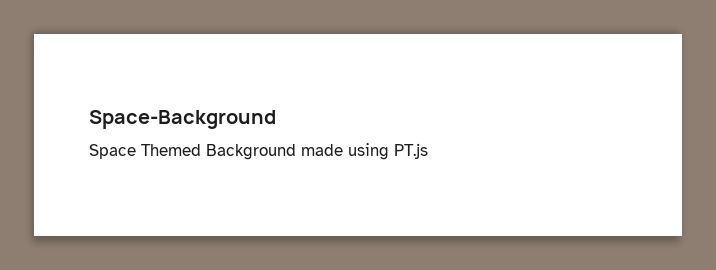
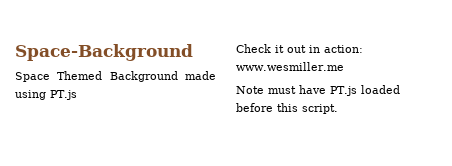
+ Check it out in action: www.wesmiller.me
+ Note must have PT.js loaded before this script.

